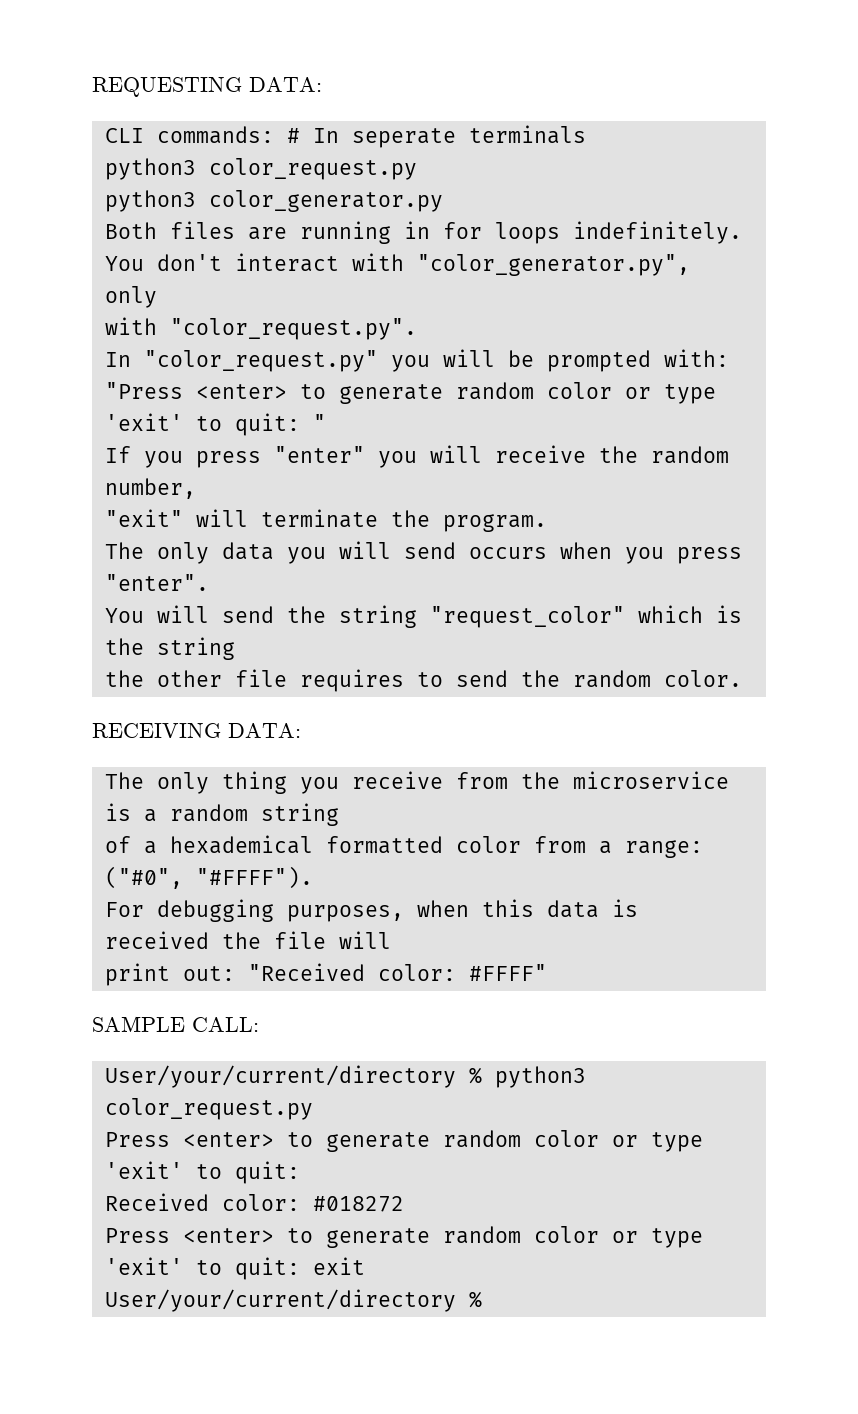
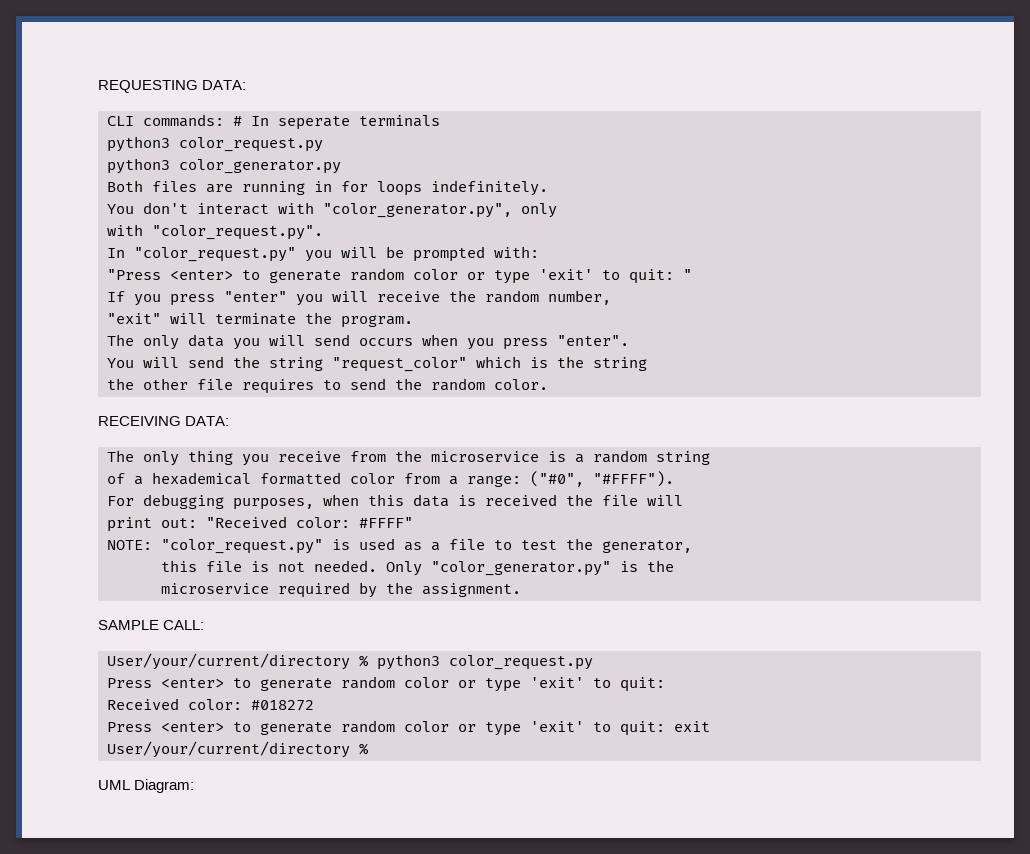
+ NOTE: "color_request.py" is used as a file to test the generator,
+ this file is not needed. Only "color_generator.py" is the
+ microservice required by the assignment.
+ UML Diagram:

